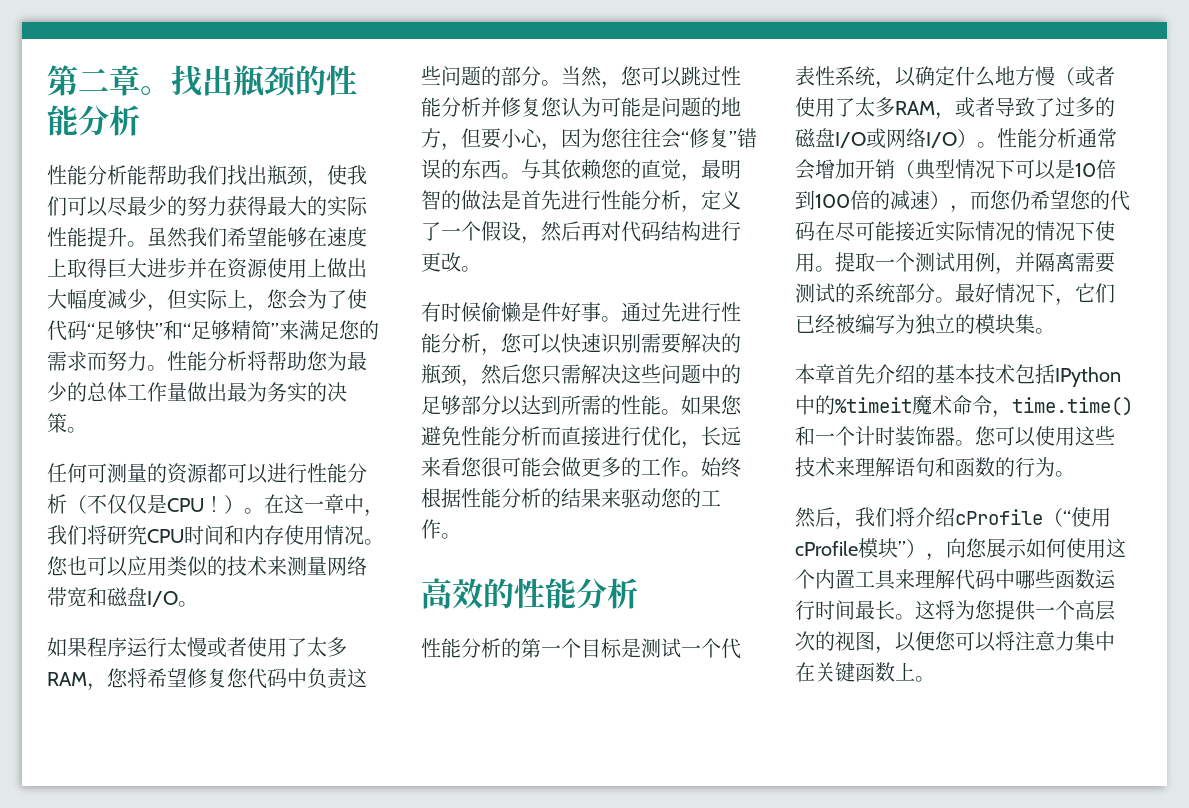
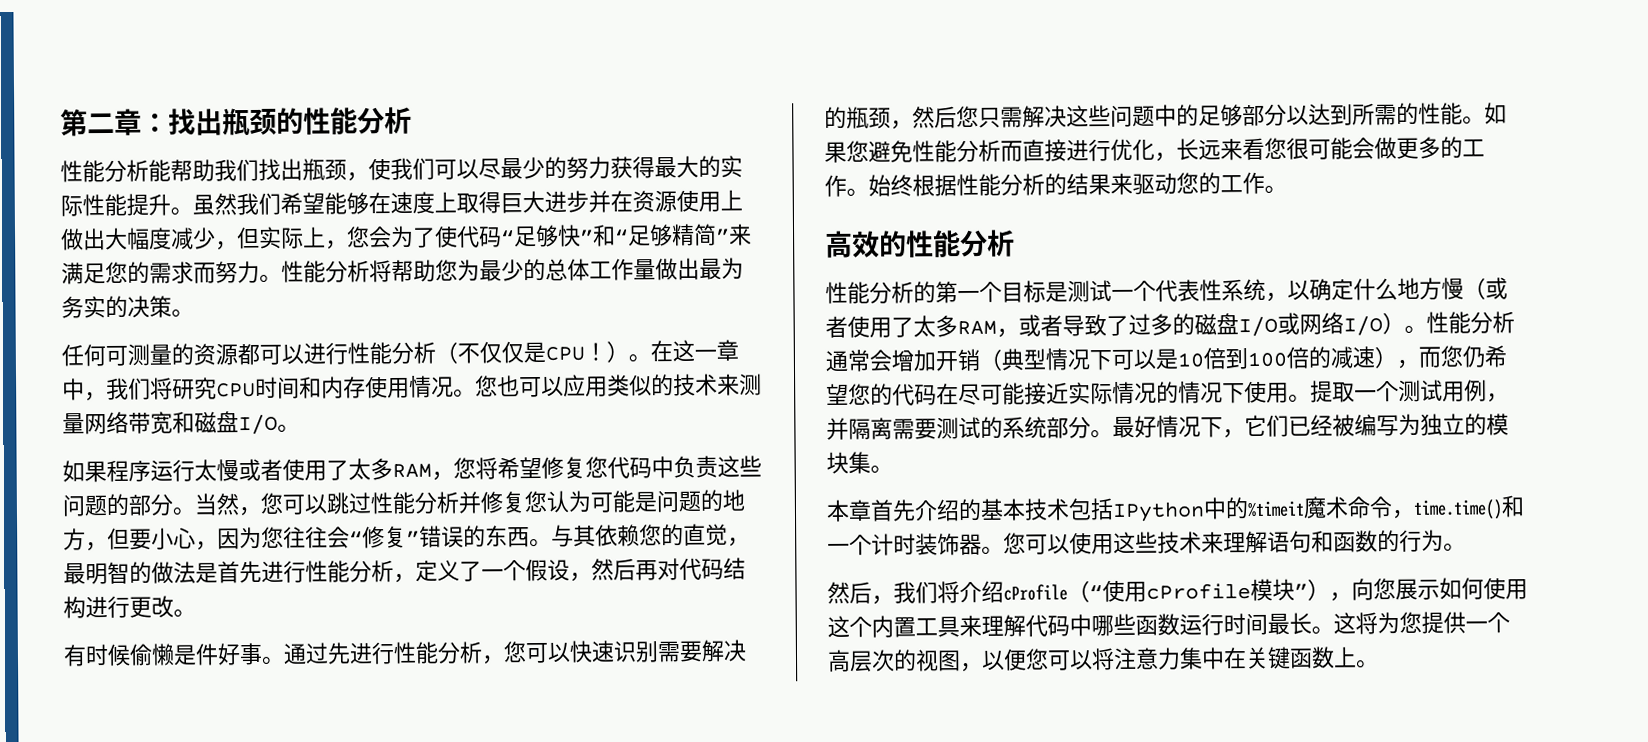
- 第二章。找出瓶颈的性能分析
+ 第二章：找出瓶颈的性能分析

